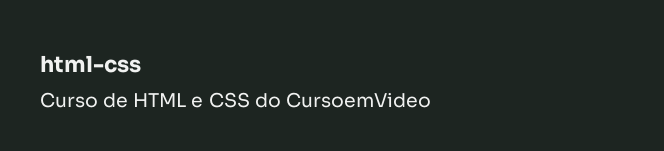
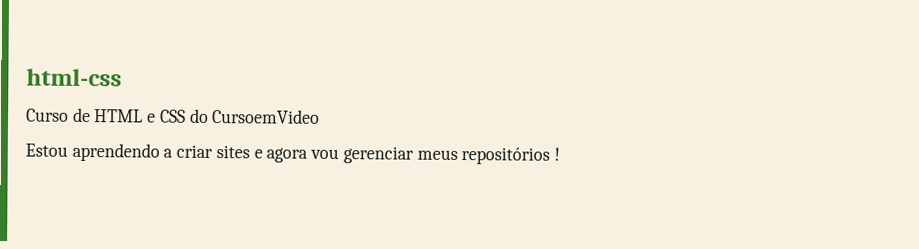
+ Estou aprendendo a criar sites e agora vou gerenciar meus repositórios !

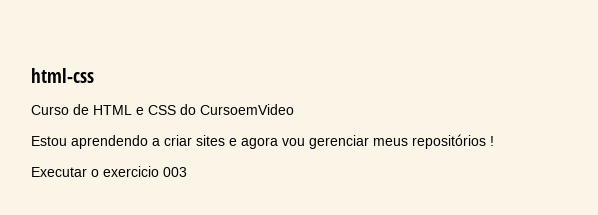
+ Executar o exercicio 003

